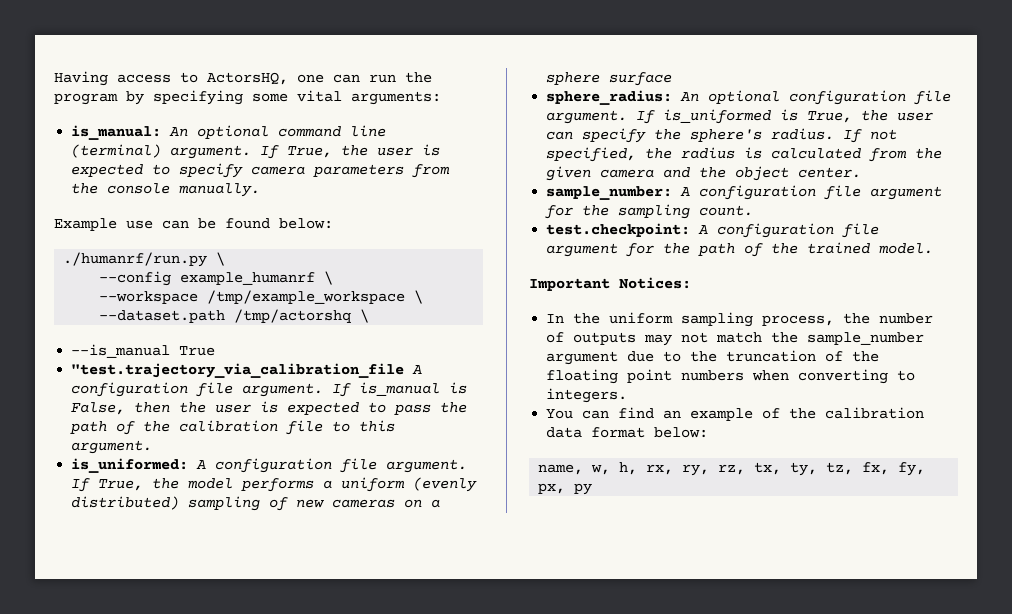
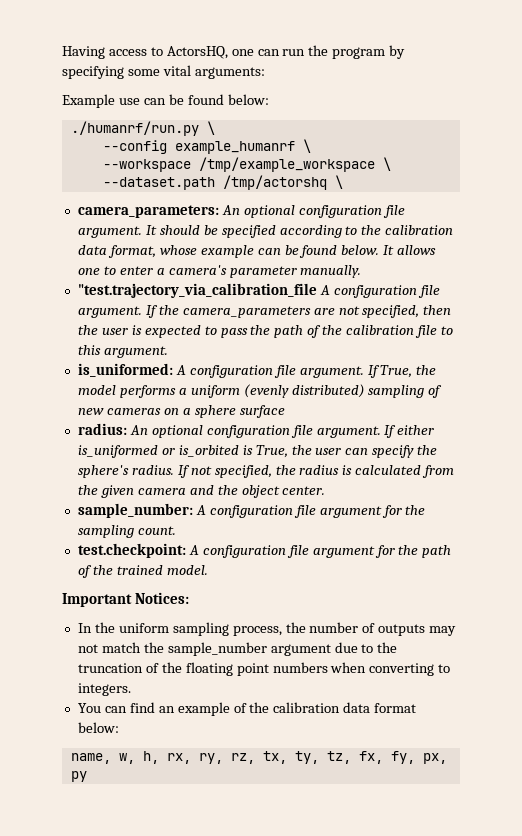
- is_manual: An optional command line (terminal) argument. If True, the user is expected to specify camera parameters from the console manually.
- --is_manual True
+ camera_parameters: An optional configuration file argument. It should be specified according to the calibration data format, whose example can be found below. It allows one to enter a camera's parameter manually.
- If is_manual is False, then the user is expected to pass the path of the calibration file to this argument.
+ If the camera_parameters are not specified, then the user is expected to pass the path of the calibration file to this argument.
- sphere_radius: An optional configuration file argument.
+ radius: An optional configuration file argument.
- If is_uniformed is True, the user can specify the sphere's radius.
+ If either is_uniformed or is_orbited is True, the user can specify the sphere's radius.

